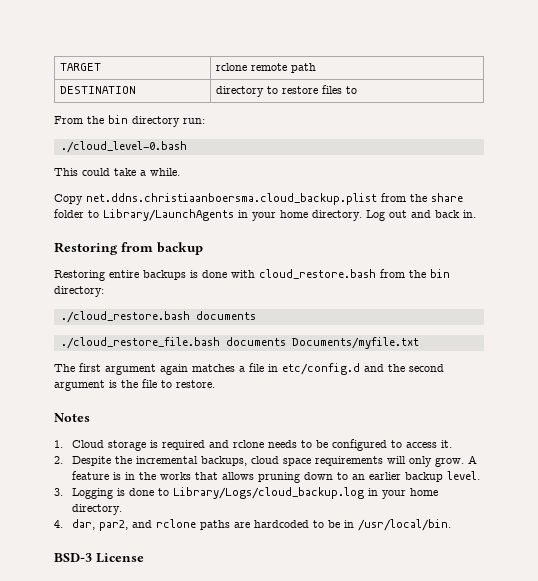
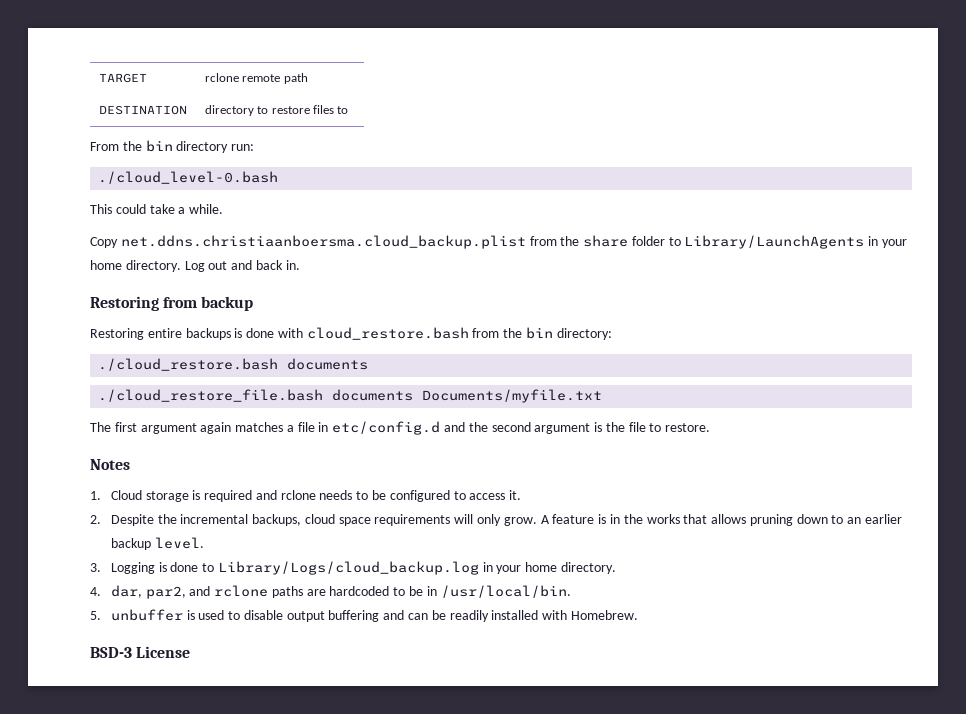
+ 5. unbuffer is used to disable output buffering and can be readily installed with Homebrew.

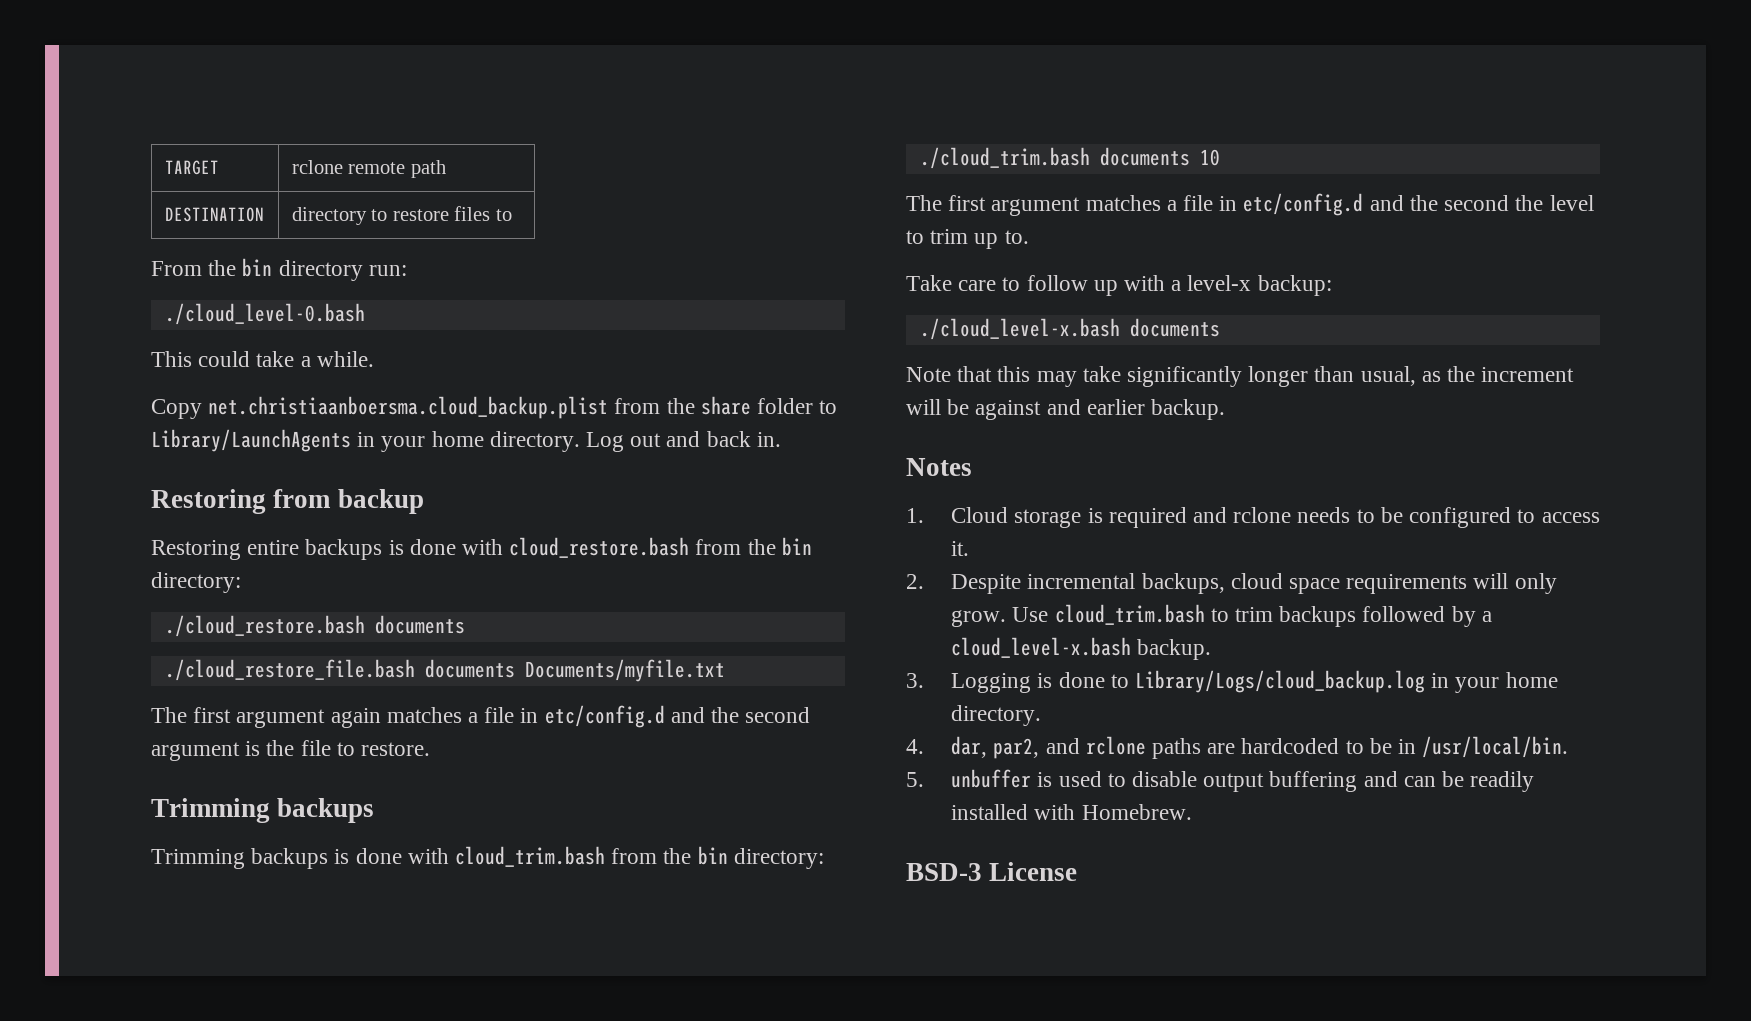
- Copy net.ddns.christiaanboersma.cloud_backup.plist from the share folder to Library/LaunchAgents in your home directory.
+ Copy net.christiaanboersma.cloud_backup.plist from the share folder to Library/LaunchAgents in your home directory.
  The first argument again matches a file in etc/config.d and the second argument is the file to restore.
+ Trimming backups
+ Trimming backups is done with cloud_trim.bash from the bin directory:
+ ./cloud_trim.bash documents 10
+ The first argument matches a file in etc/config.d and the second the level to trim up to.
+ Take care to follow up with a level-x backup:
+ ./cloud_level-x.bash documents
+ Note that this may take significantly longer than usual, as the increment will be against and earlier backup.
- 2. Despite the incremental backups, cloud space requirements will only grow.
+ 2. Despite incremental backups, cloud space requirements will only grow.
- A feature is in the works that allows pruning down to an earlier backup level.
+ Use cloud_trim.bash to trim backups followed by a cloud_level-x.bash backup.

